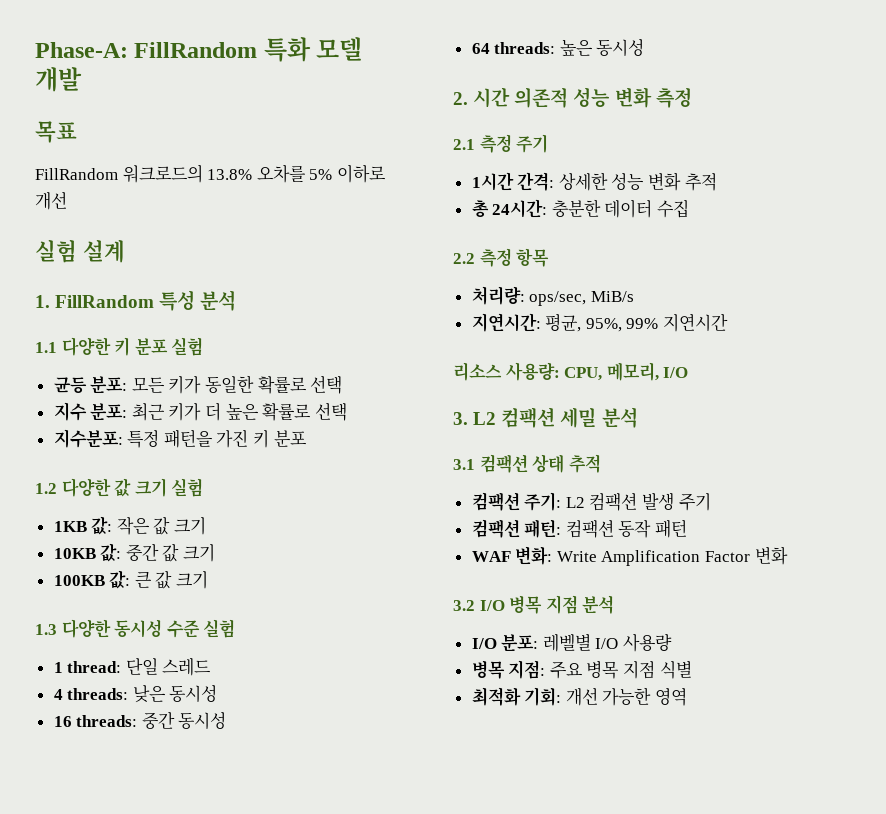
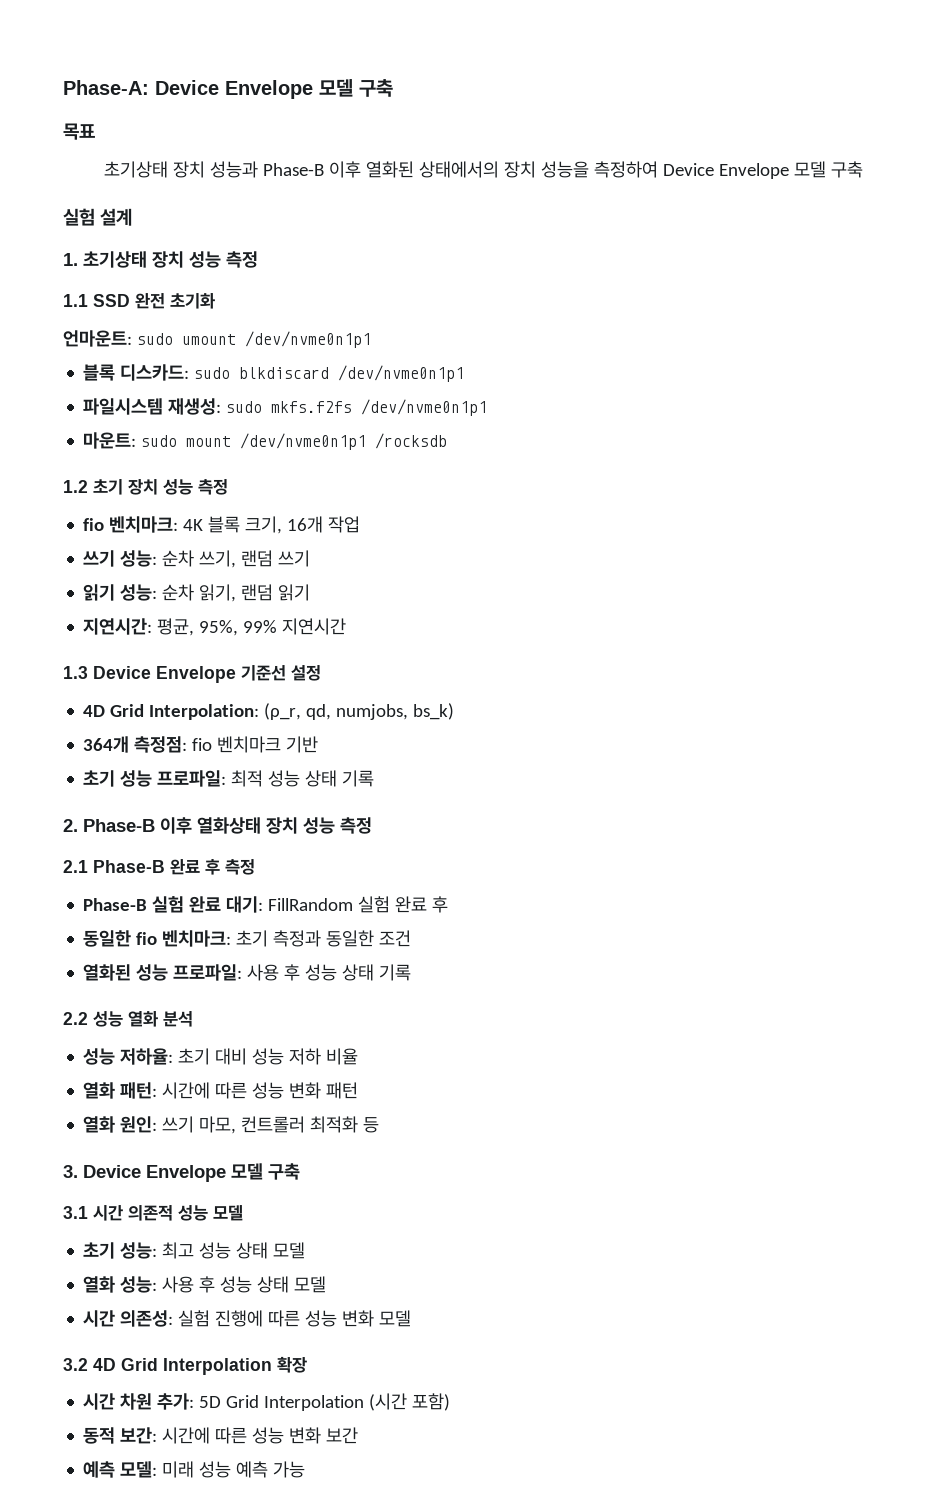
- Phase-A: FillRandom 특화 모델 개발
+ Phase-A: Device Envelope 모델 구축
  목표
- FillRandom 워크로드의 13.8% 오차를 5% 이하로 개선
+ 초기상태 장치 성능과 Phase-B 이후 열화된 상태에서의 장치 성능을 측정하여 Device Envelope 모델 구축
  실험 설계
- 1. FillRandom 특성 분석
- 1.1 다양한 키 분포 실험
- 균등 분포: 모든 키가 동일한 확률로 선택
- 지수 분포: 최근 키가 더 높은 확률로 선택
- 지수분포: 특정 패턴을 가진 키 분포
- 1.2 다양한 값 크기 실험
- 1KB 값: 작은 값 크기
- 10KB 값: 중간 값 크기
- 100KB 값: 큰 값 크기
- 1.3 다양한 동시성 수준 실험
- 1 thread: 단일 스레드
- 4 threads: 낮은 동시성
- 16 threads: 중간 동시성
- 64 threads: 높은 동시성
- 2. 시간 의존적 성능 변화 측정
- 2.1 측정 주기
- 1시간 간격: 상세한 성능 변화 추적
- 총 24시간: 충분한 데이터 수집
- 2.2 측정 항목
- 처리량: ops/sec, MiB/s
+ 1. 초기상태 장치 성능 측정
+ 1.1 SSD 완전 초기화
+ 언마운트: sudo umount /dev/nvme0n1p1
+ 블록 디스카드: sudo blkdiscard /dev/nvme0n1p1
+ 파일시스템 재생성: sudo mkfs.f2fs /dev/nvme0n1p1
+ 마운트: sudo mount /dev/nvme0n1p1 /rocksdb
+ 1.2 초기 장치 성능 측정
+ fio 벤치마크: 4K 블록 크기, 16개 작업
+ 쓰기 성능: 순차 쓰기, 랜덤 쓰기
+ 읽기 성능: 순차 읽기, 랜덤 읽기
- 리소스 사용량: CPU, 메모리, I/O
- 3. L2 컴팩션 세밀 분석
- 3.1 컴팩션 상태 추적
- 컴팩션 주기: L2 컴팩션 발생 주기
- 컴팩션 패턴: 컴팩션 동작 패턴
- WAF 변화: Write Amplification Factor 변화
+ 1.3 Device Envelope 기준선 설정
+ 4D Grid Interpolation: (ρ_r, qd, numjobs, bs_k)
+ 364개 측정점: fio 벤치마크 기반
+ 초기 성능 프로파일: 최적 성능 상태 기록
+ 2. Phase-B 이후 열화상태 장치 성능 측정
+ 2.1 Phase-B 완료 후 측정
+ Phase-B 실험 완료 대기: FillRandom 실험 완료 후
+ 동일한 fio 벤치마크: 초기 측정과 동일한 조건
+ 열화된 성능 프로파일: 사용 후 성능 상태 기록
+ 2.2 성능 열화 분석
+ 성능 저하율: 초기 대비 성능 저하 비율
+ 열화 패턴: 시간에 따른 성능 변화 패턴
+ 열화 원인: 쓰기 마모, 컨트롤러 최적화 등
+ 3. Device Envelope 모델 구축
+ 3.1 시간 의존적 성능 모델
+ 초기 성능: 최고 성능 상태 모델
+ 열화 성능: 사용 후 성능 상태 모델
+ 시간 의존성: 실험 진행에 따른 성능 변화 모델
- 3.2 I/O 병목 지점 분석
- I/O 분포: 레벨별 I/O 사용량
- 병목 지점: 주요 병목 지점 식별
- 최적화 기회: 개선 가능한 영역
+ 3.2 4D Grid Interpolation 확장
+ 시간 차원 추가: 5D Grid Interpolation (시간 포함)
+ 동적 보간: 시간에 따른 성능 변화 보간
+ 예측 모델: 미래 성능 예측 가능

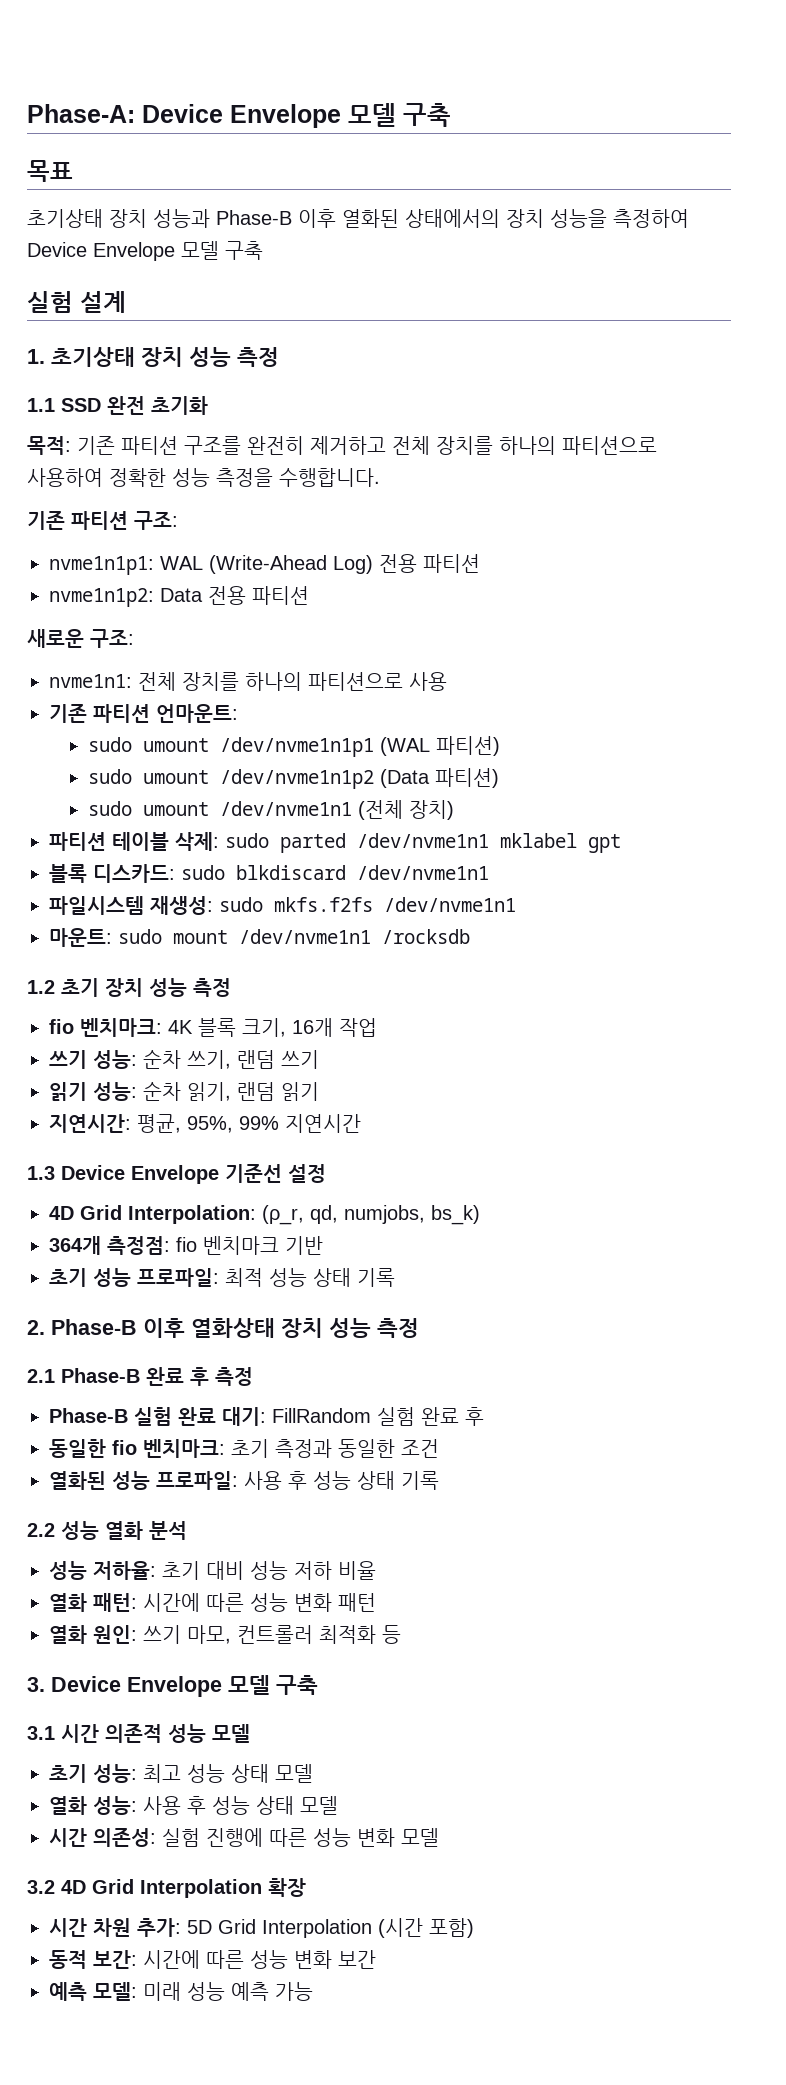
- 언마운트: sudo umount /dev/nvme0n1p1
+ 목적: 기존 파티션 구조를 완전히 제거하고 전체 장치를 하나의 파티션으로 사용하여 정확한 성능 측정을 수행합니다.
+ 기존 파티션 구조:
+ nvme1n1p1: WAL (Write-Ahead Log) 전용 파티션
+ nvme1n1p2: Data 전용 파티션
+ 새로운 구조:
+ nvme1n1: 전체 장치를 하나의 파티션으로 사용
+ 기존 파티션 언마운트:
+ sudo umount /dev/nvme1n1p1 (WAL 파티션)
+ sudo umount /dev/nvme1n1p2 (Data 파티션)
+ sudo umount /dev/nvme1n1 (전체 장치)
+ 파티션 테이블 삭제: sudo parted /dev/nvme1n1 mklabel gpt
- 블록 디스카드: sudo blkdiscard /dev/nvme0n1p1
+ 블록 디스카드: sudo blkdiscard /dev/nvme1n1
- 파일시스템 재생성: sudo mkfs.f2fs /dev/nvme0n1p1
+ 파일시스템 재생성: sudo mkfs.f2fs /dev/nvme1n1
- 마운트: sudo mount /dev/nvme0n1p1 /rocksdb
+ 마운트: sudo mount /dev/nvme1n1 /rocksdb

